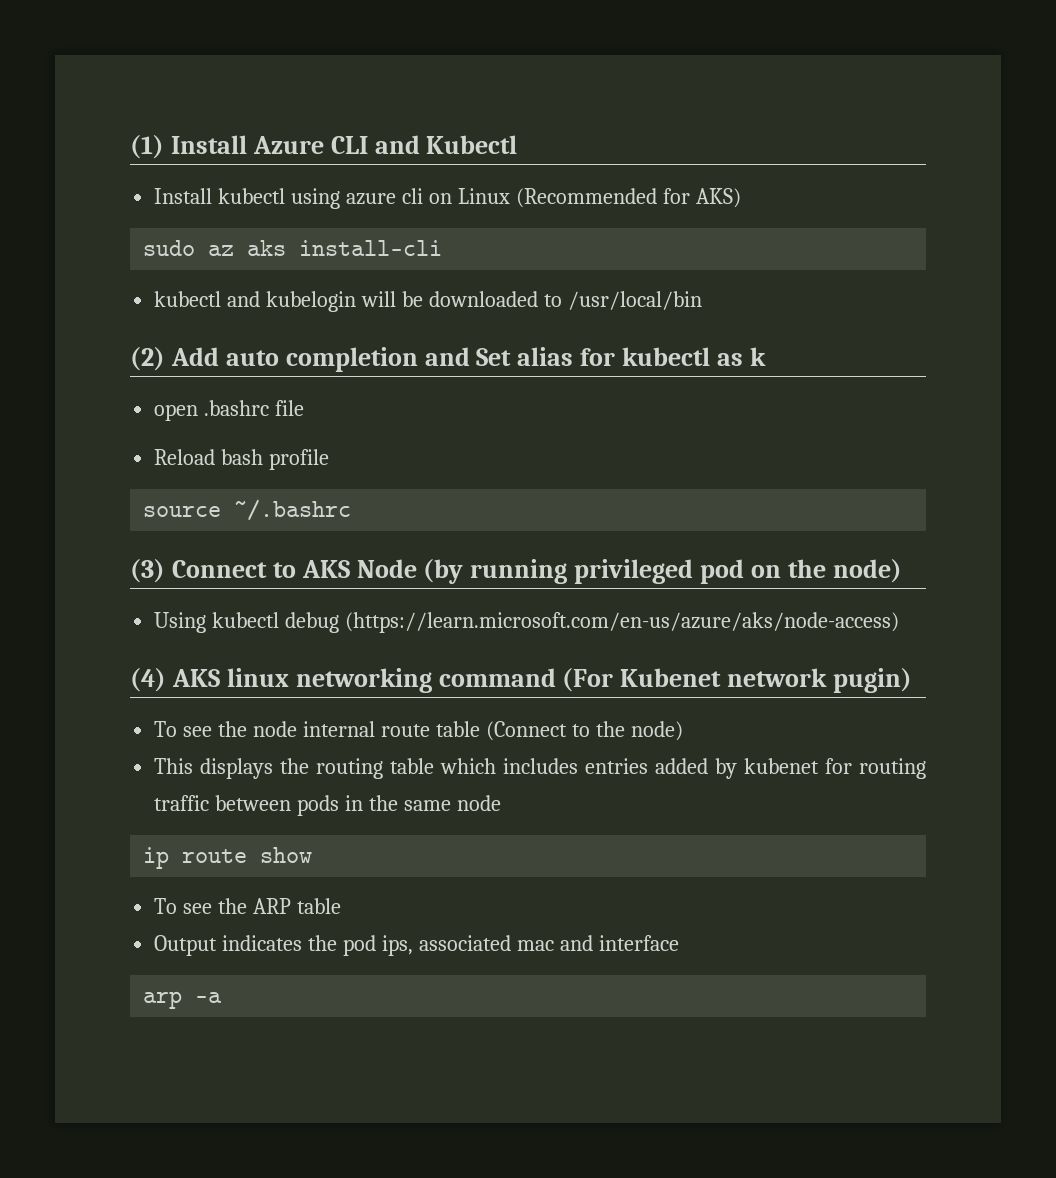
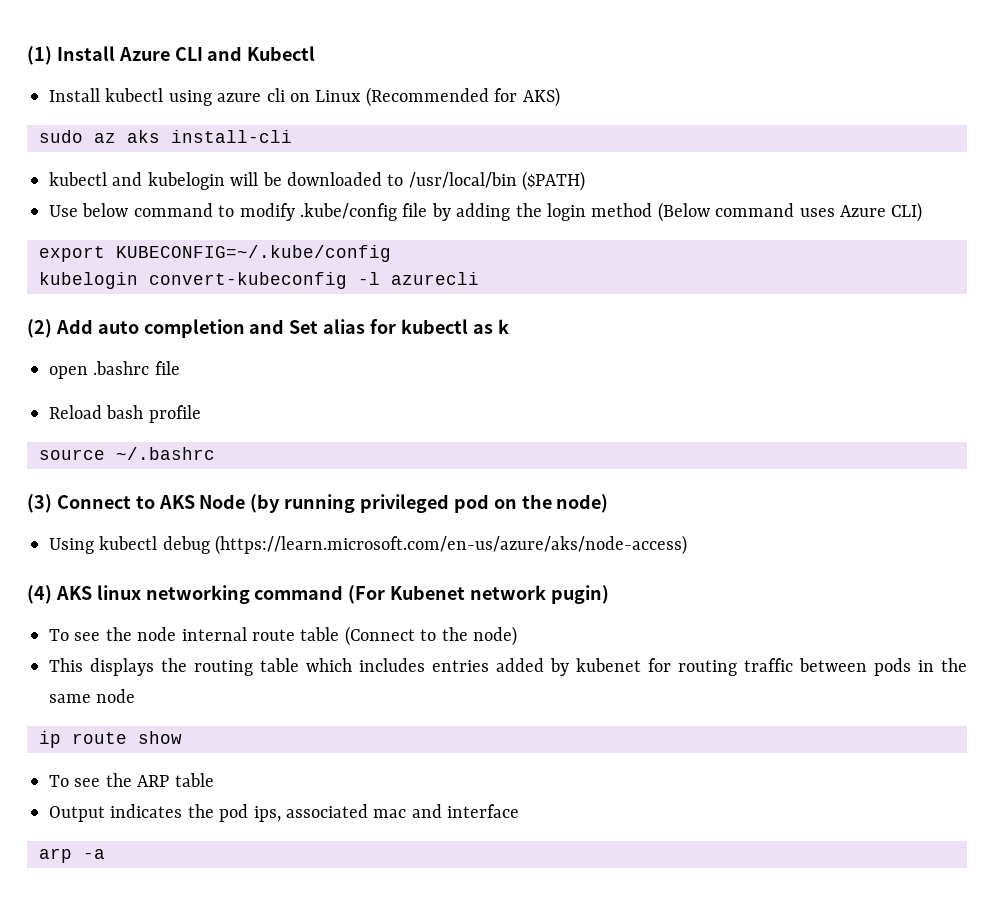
- kubectl and kubelogin will be downloaded to /usr/local/bin
+ kubectl and kubelogin will be downloaded to /usr/local/bin ($PATH)
+ Use below command to modify .kube/config file by adding the login method (Below command uses Azure CLI)
+ export KUBECONFIG=~/.kube/config
+ kubelogin convert-kubeconfig -l azurecli

